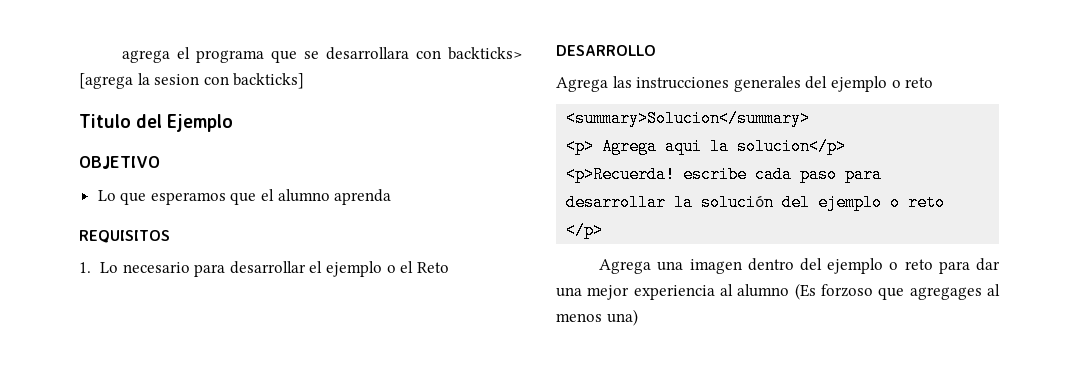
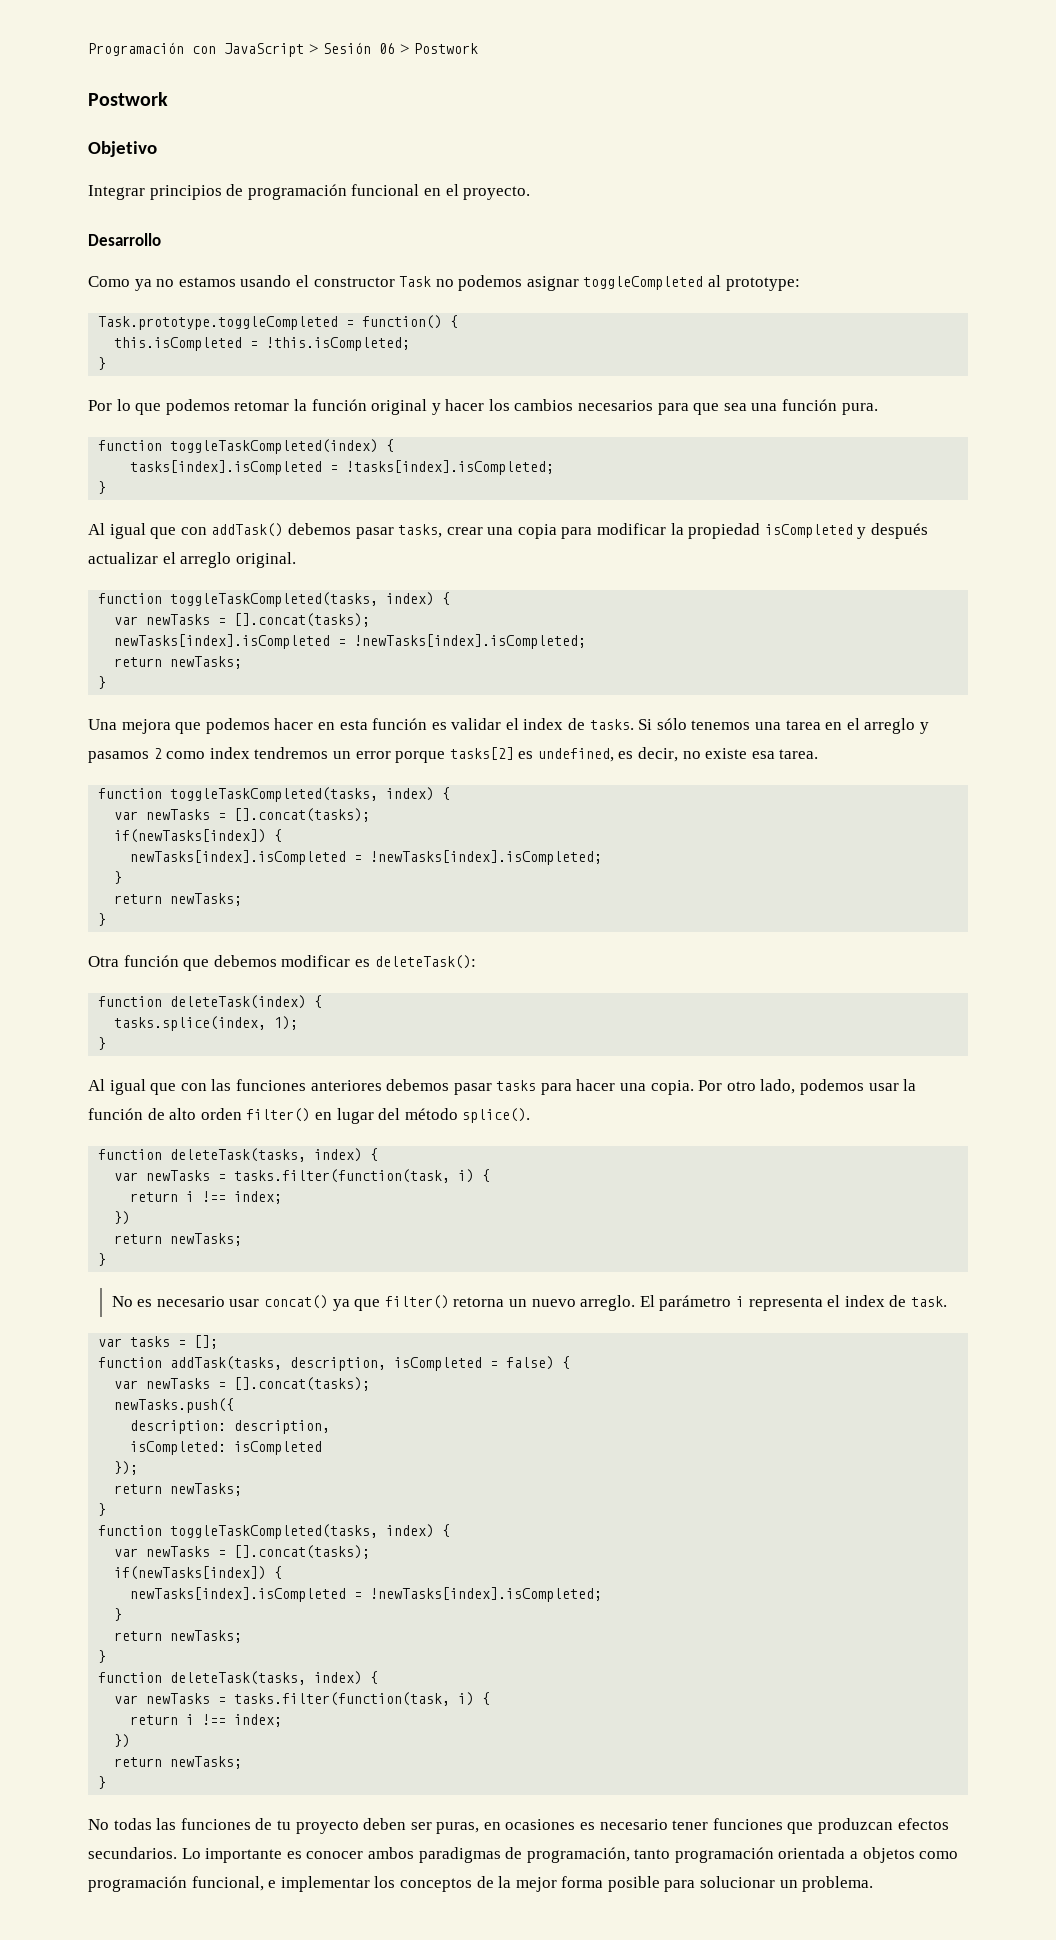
- agrega el programa que se desarrollara con backticks> [agrega la sesion con backticks]
- Titulo del Ejemplo
- OBJETIVO
- Lo que esperamos que el alumno aprenda
- REQUISITOS
- 1. Lo necesario para desarrollar el ejemplo o el Reto
- DESARROLLO
- Agrega las instrucciones generales del ejemplo o reto
- <summary>Solucion</summary>
- <p> Agrega aqui la solucion</p>
- <p>Recuerda! escribe cada paso para desarrollar la solución del ejemplo o reto </p>
- Agrega una imagen dentro del ejemplo o reto para dar una mejor experiencia al alumno (Es forzoso que agregages al menos una)
+ Programación con JavaScript > Sesión 06 > Postwork
+ Postwork
+ Objetivo
+ Integrar principios de programación funcional en el proyecto.
+ Desarrollo
+ Como ya no estamos usando el constructor Task no podemos asignar toggleCompleted al prototype:
+ Task.prototype.toggleCompleted = function() {
+ this.isCompleted = !this.isCompleted;
+ }
+ Por lo que podemos retomar la función original y hacer los cambios necesarios para que sea una función pura.
+ function toggleTaskCompleted(index) {
+ tasks[index].isCompleted = !tasks[index].isCompleted;
+ }
+ Al igual que con addTask() debemos pasar tasks, crear una copia para modificar la propiedad isCompleted y después actualizar el arreglo original.
+ function toggleTaskCompleted(tasks, index) {
+ var newTasks = [].concat(tasks);
+ newTasks[index].isCompleted = !newTasks[index].isCompleted;
+ return newTasks;
+ }
+ Una mejora que podemos hacer en esta función es validar el index de tasks. Si sólo tenemos una tarea en el arreglo y pasamos 2 como index tendremos un error porque tasks[2] es undefined, es decir, no existe esa tarea.
+ function toggleTaskCompleted(tasks, index) {
+ var newTasks = [].concat(tasks);
+ if(newTasks[index]) {
+ newTasks[index].isCompleted = !newTasks[index].isCompleted;
+ }
+ return newTasks;
+ }
+ Otra función que debemos modificar es deleteTask():
+ function deleteTask(index) {
+ tasks.splice(index, 1);
+ }
+ Al igual que con las funciones anteriores debemos pasar tasks para hacer una copia. Por otro lado, podemos usar la función de alto orden filter() en lugar del método splice().
+ function deleteTask(tasks, index) {
+ var newTasks = tasks.filter(function(task, i) {
+ return i !== index;
+ })
+ return newTasks;
+ }
+ No es necesario usar concat() ya que filter() retorna un nuevo arreglo. El parámetro i representa el index de task.
+ var tasks = [];
+ function addTask(tasks, description, isCompleted = false) {
+ var newTasks = [].concat(tasks);
+ newTasks.push({
+ description: description,
+ isCompleted: isCompleted
+ });
+ return newTasks;
+ }
+ function toggleTaskCompleted(tasks, index) {
+ var newTasks = [].concat(tasks);
+ if(newTasks[index]) {
+ newTasks[index].isCompleted = !newTasks[index].isCompleted;
+ }
+ return newTasks;
+ }
+ function deleteTask(tasks, index) {
+ var newTasks = tasks.filter(function(task, i) {
+ return i !== index;
+ })
+ return newTasks;
+ }
+ No todas las funciones de tu proyecto deben ser puras, en ocasiones es necesario tener funciones que produzcan efectos secundarios. Lo importante es conocer ambos paradigmas de programación, tanto programación orientada a objetos como programación funcional, e implementar los conceptos de la mejor forma posible para solucionar un problema.

